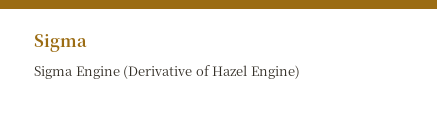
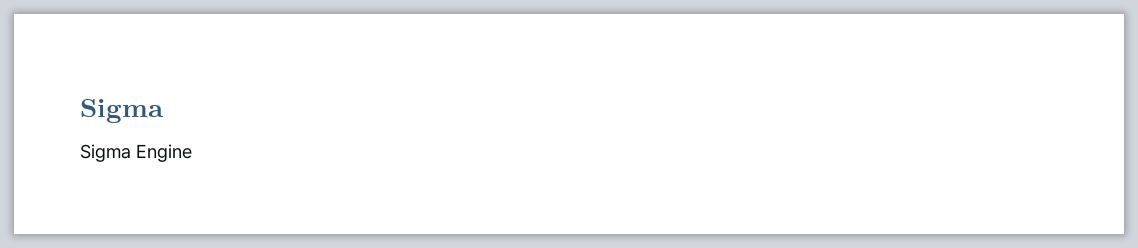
- Sigma Engine (Derivative of Hazel Engine)
+ Sigma Engine

